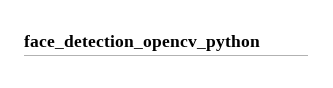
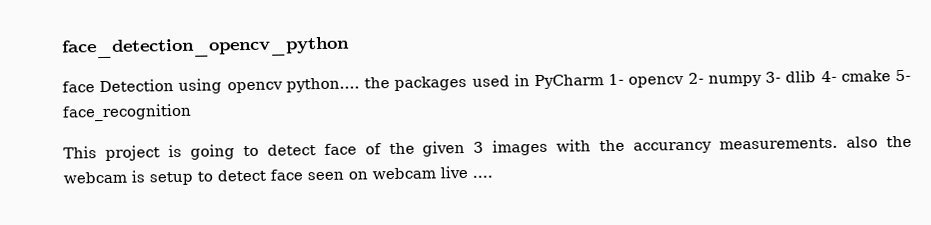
+ face Detection using opencv python.... the packages used in PyCharm 1- opencv 2- numpy 3- dlib 4- cmake 5- face_recognition
+ This project is going to detect face of the given 3 images with the accurancy measurements. also the webcam is setup to detect face seen on webcam live ....

